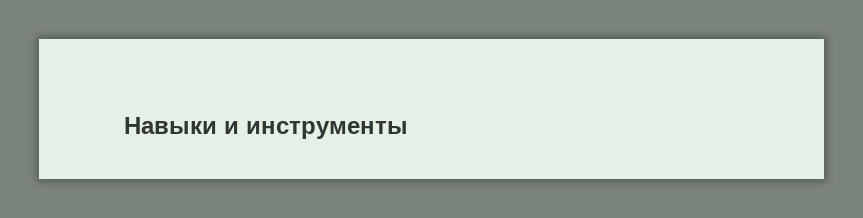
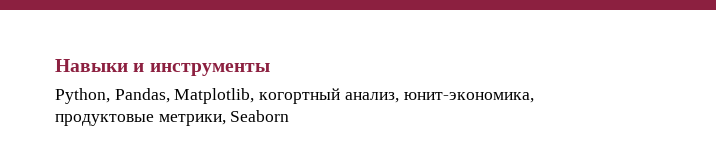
+ Python, Pandas, Matplotlib, когортный анализ, юнит-экономика, продуктовые метрики, Seaborn

